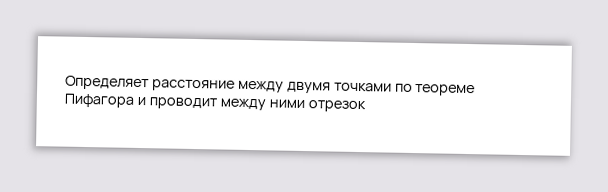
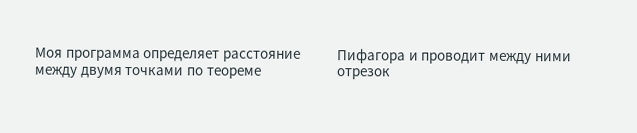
- Определяет расстояние между двумя точками по теореме Пифагора и проводит между ними отрезок
+ Моя программа определяет расстояние между двумя точками по теореме Пифагора и проводит между ними отрезок

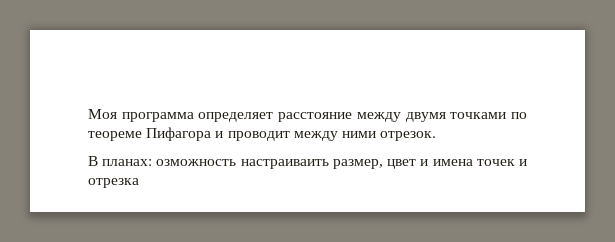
- Моя программа определяет расстояние между двумя точками по теореме Пифагора и проводит между ними отрезок
+ Моя программа определяет расстояние между двумя точками по теореме Пифагора и проводит между ними отрезок.
+ В планах: озможность настраиваить размер, цвет и имена точек и отрезка

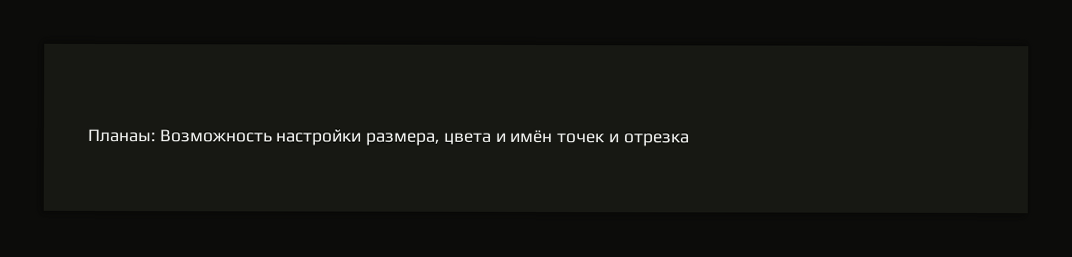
- Моя программа определяет расстояние между двумя точками по теореме Пифагора и проводит между ними отрезок.
- В планах: озможность настраиваить размер, цвет и имена точек и отрезка
+ Планаы: Возможность настройки размера, цвета и имён точек и отрезка

